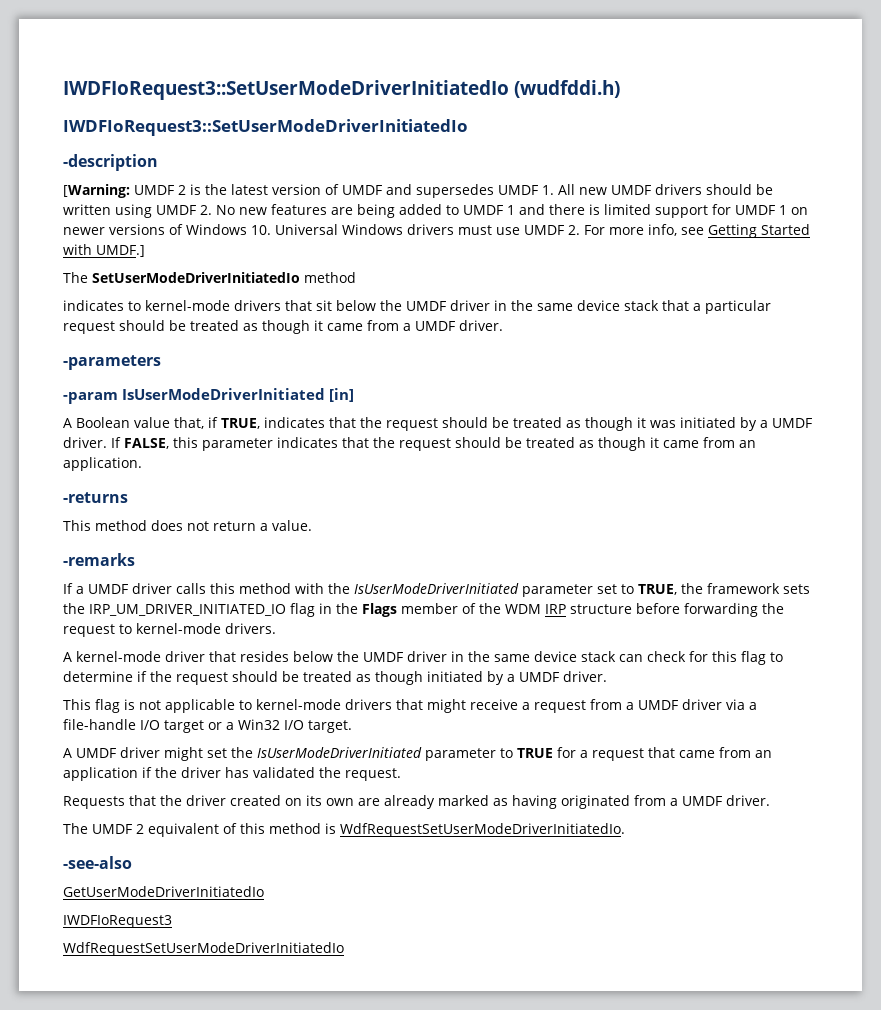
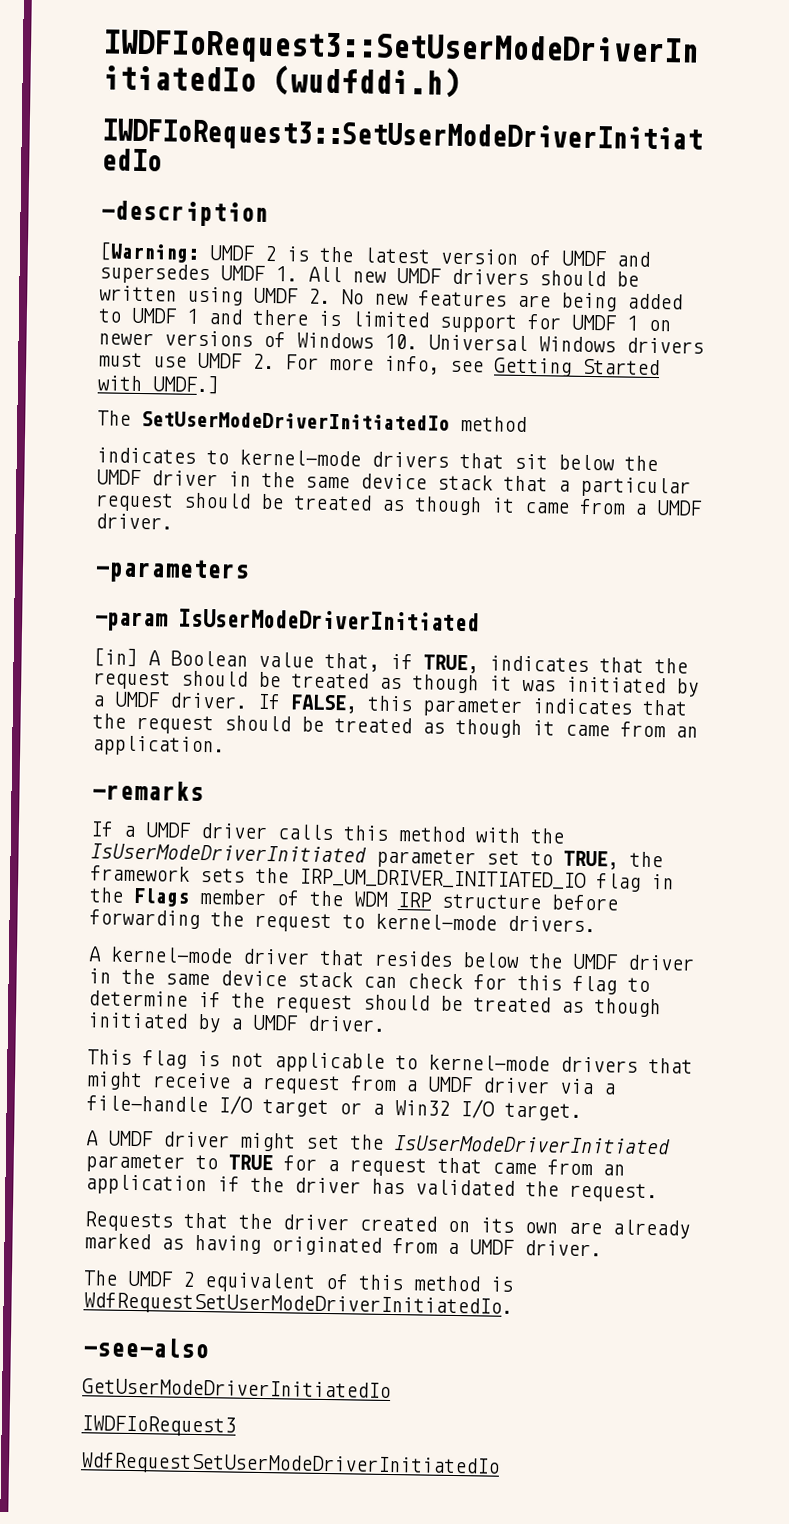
- -param IsUserModeDriverInitiated [in]
- A Boolean value that, if TRUE, indicates that the request should be treated as though it was initiated by a UMDF driver.
+ -param IsUserModeDriverInitiated
+ [in] A Boolean value that, if TRUE, indicates that the request should be treated as though it was initiated by a UMDF driver.
- -returns
- This method does not return a value.

